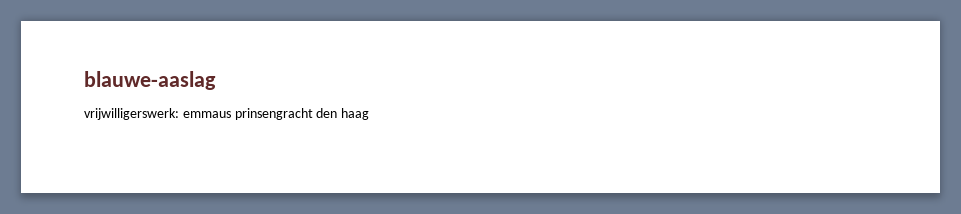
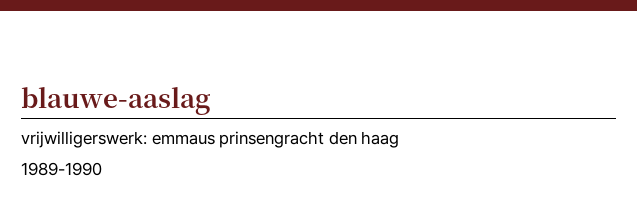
+ 1989-1990

